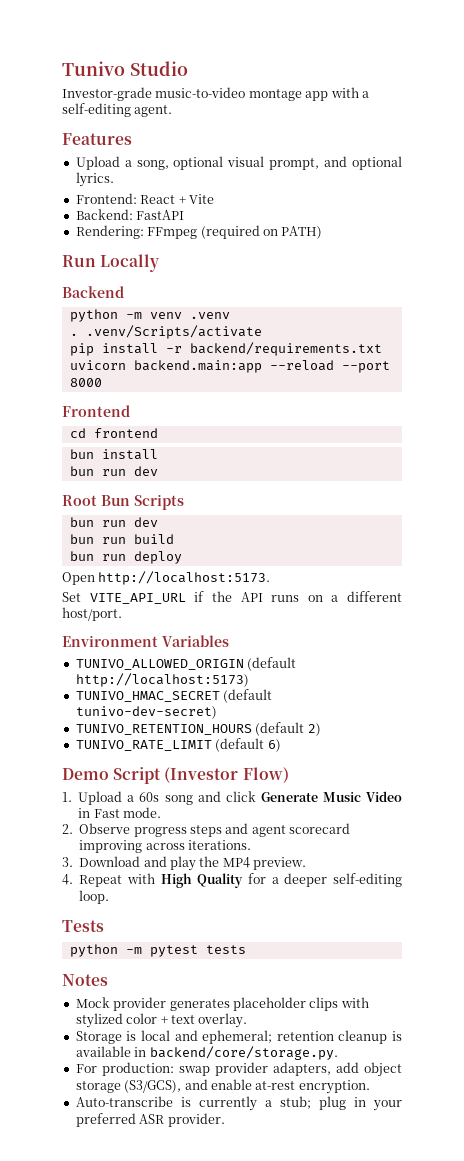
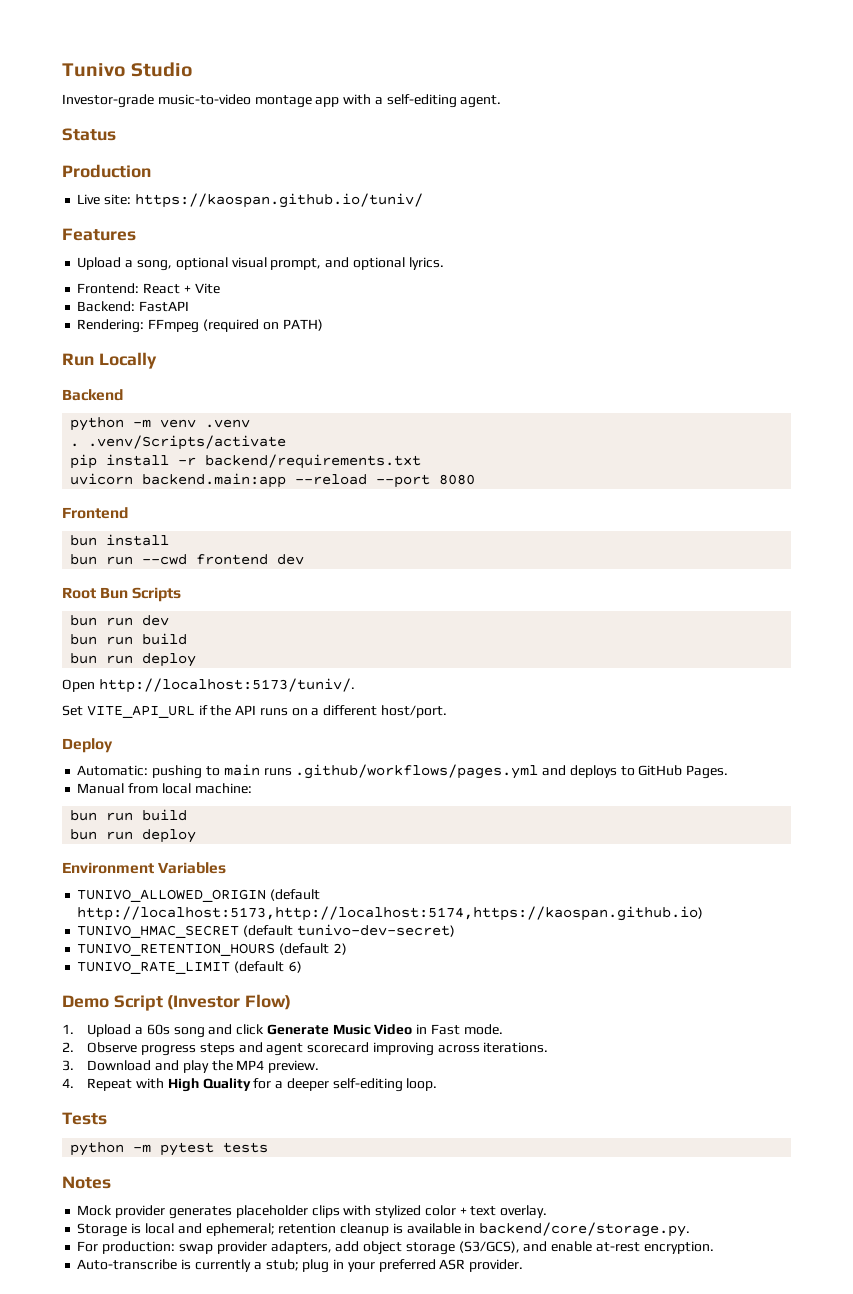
+ Status
+ Production
+ Live site: https://kaospan.github.io/tuniv/
- uvicorn backend.main:app --reload --port 8000
+ uvicorn backend.main:app --reload --port 8080
- cd frontend
  bun install
- bun run dev
+ bun run --cwd frontend dev
- Open http://localhost:5173.
+ Open http://localhost:5173/tuniv/.
+ Deploy
+ Automatic: pushing to main runs .github/workflows/pages.yml and deploys to GitHub Pages.
+ Manual from local machine:
+ bun run build
+ bun run deploy
- TUNIVO_ALLOWED_ORIGIN (default http://localhost:5173)
+ TUNIVO_ALLOWED_ORIGIN (default http://localhost:5173,http://localhost:5174,https://kaospan.github.io)

